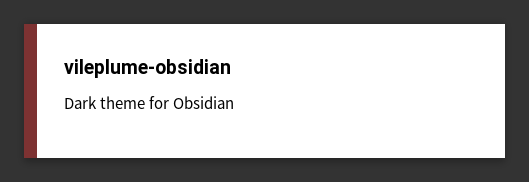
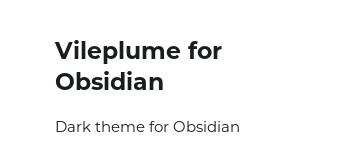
- vileplume-obsidian
+ Vileplume for Obsidian

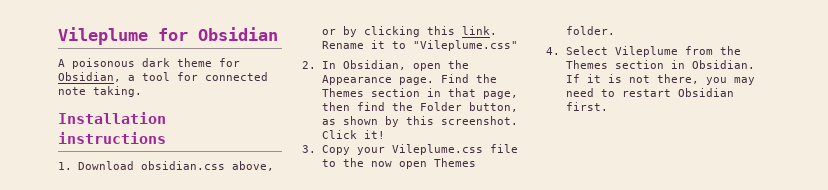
- Dark theme for Obsidian
+ A poisonous dark theme for Obsidian, a tool for connected note taking.
+ Installation instructions
+ 1. Download obsidian.css above, or by clicking this link. Rename it to "Vileplume.css"
+ 2. In Obsidian, open the Appearance page. Find the Themes section in that page, then find the Folder button, as shown by this screenshot. Click it!
+ 3. Copy your Vileplume.css file to the now open Themes folder.
+ 4. Select Vileplume from the Themes section in Obsidian. If it is not there, you may need to restart Obsidian first.

